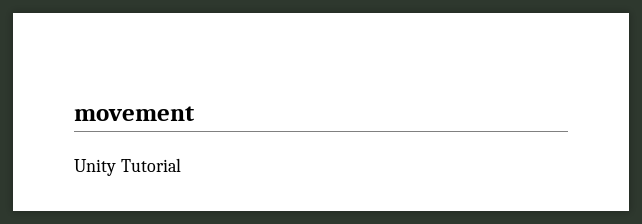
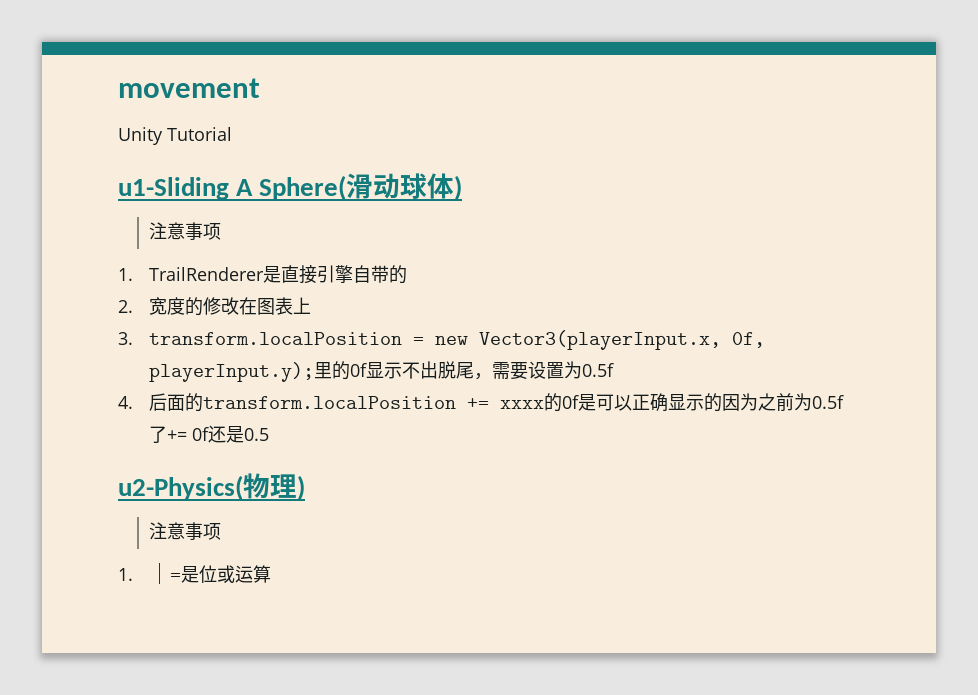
+ u1-Sliding A Sphere(滑动球体)
+ 注意事项
+ 1. TrailRenderer是直接引擎自带的
+ 2.宽度的修改在图表上
+ 3. transform.localPosition = new Vector3(playerInput.x, 0f, playerInput.y);里的0f显示不出脱尾，需要设置为0.5f
+ 4.后面的transform.localPosition += xxxx的0f是可以正确显示的因为之前为0.5f了+= 0f还是0.5
+ u2-Physics(物理)
+ 注意事项
+ 1.｜=是位或运算

